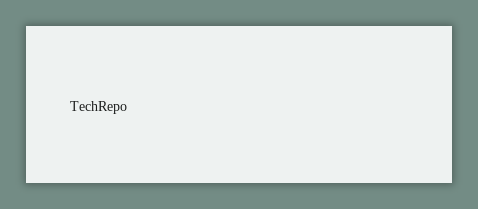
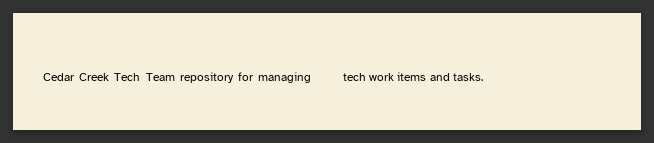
- TechRepo
+ Cedar Creek Tech Team repository for managing tech work items and tasks.

